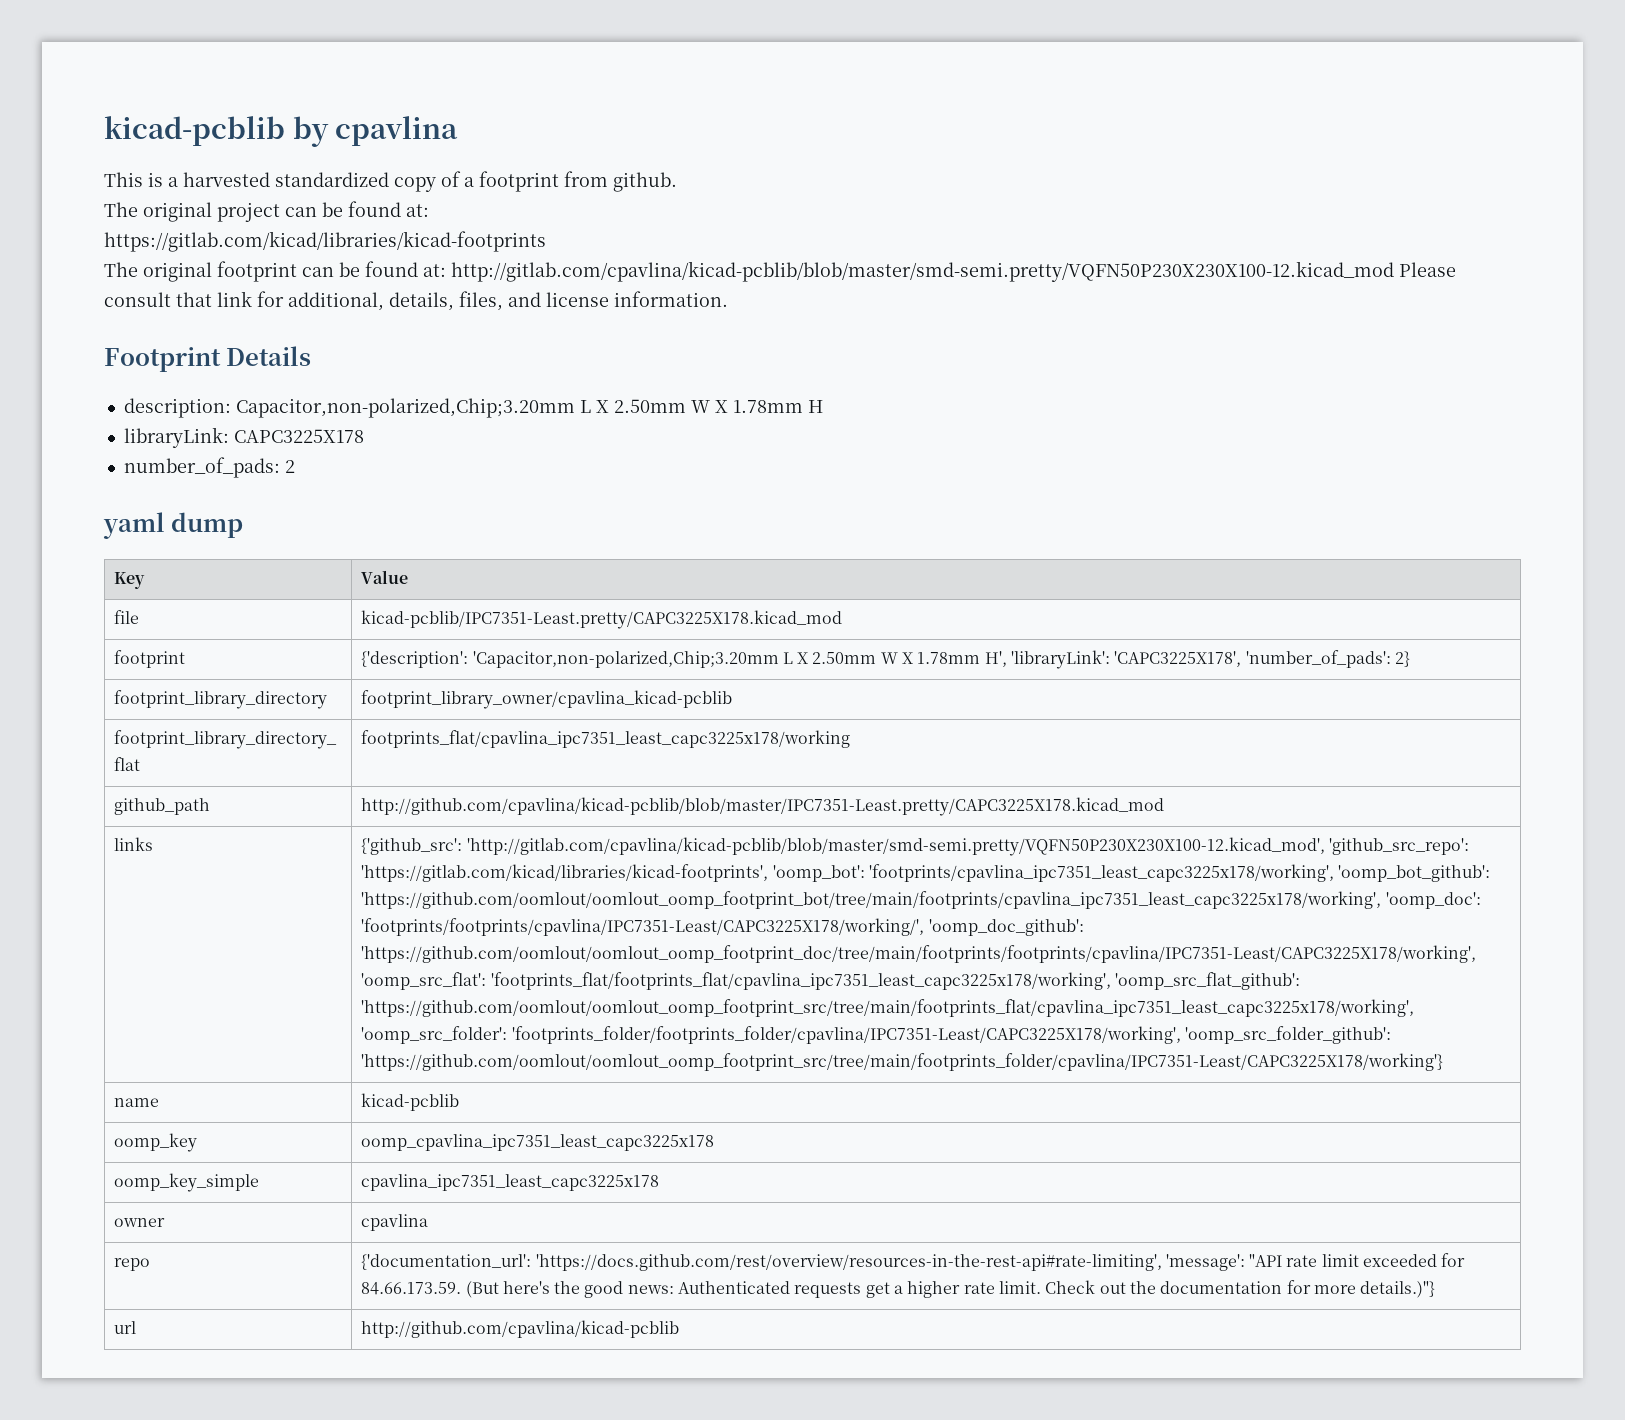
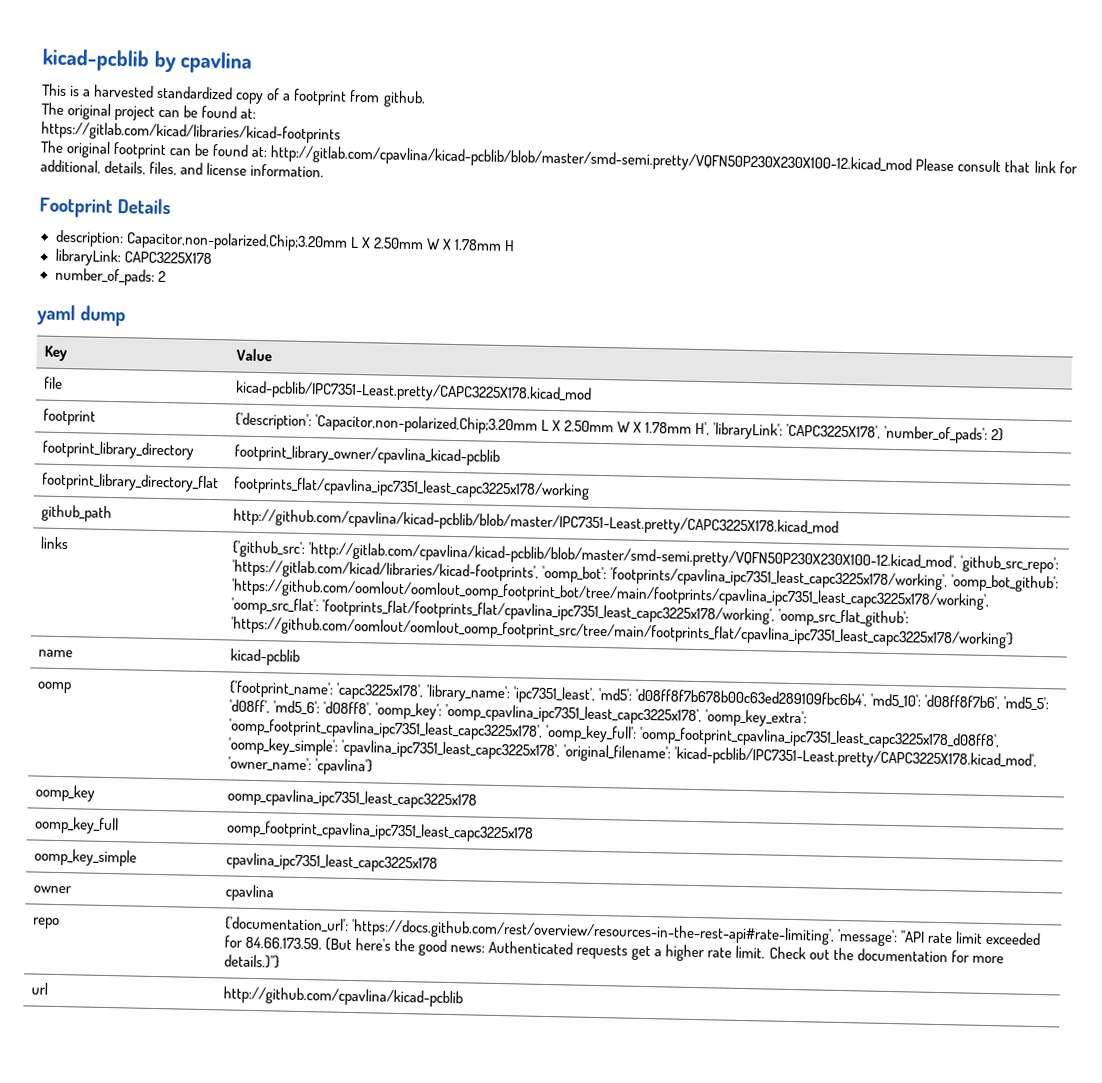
- links | {'github_src': 'http://gitlab.com/cpavlina/kicad-pcblib/blob/master/smd-semi.pretty/VQFN50P230X230X100-12.kicad_mod', 'github_src_repo': 'https://gitlab.com/kicad/libraries/kicad-footprints', 'oomp_bot': 'footprints/cpavlina_ipc7351_least_capc3225x178/working', 'oomp_bot_github': 'https://github.com/oomlout/oomlout_oomp_footprint_bot/tree/main/footprints/cpavlina_ipc7351_least_capc3225x178/working', 'oomp_doc': 'footprints/footprints/cpavlina/IPC7351-Least/CAPC3225X178/working/', 'oomp_doc_github': 'https://github.com/oomlout/oomlout_oomp_footprint_doc/tree/main/footprints/footprints/cpavlina/IPC7351-Least/CAPC3225X178/working', 'oomp_src_flat': 'footprints_flat/footprints_flat/cpavlina_ipc7351_least_capc3225x178/working', 'oomp_src_flat_github': 'https://github.com/oomlout/oomlout_oomp_footprint_src/tree/main/footprints_flat/cpavlina_ipc7351_least_capc3225x178/working', 'oomp_src_folder': 'footprints_folder/footprints_folder/cpavlina/IPC7351-Least/CAPC3225X178/working', 'oomp_src_folder_github': 'https://github.com/oomlout/oomlout_oomp_footprint_src/tree/main/footprints_folder/cpavlina/IPC7351-Least/CAPC3225X178/working'}
+ links | {'github_src': 'http://gitlab.com/cpavlina/kicad-pcblib/blob/master/smd-semi.pretty/VQFN50P230X230X100-12.kicad_mod', 'github_src_repo': 'https://gitlab.com/kicad/libraries/kicad-footprints', 'oomp_bot': 'footprints/cpavlina_ipc7351_least_capc3225x178/working', 'oomp_bot_github': 'https://github.com/oomlout/oomlout_oomp_footprint_bot/tree/main/footprints/cpavlina_ipc7351_least_capc3225x178/working', 'oomp_src_flat': 'footprints_flat/footprints_flat/cpavlina_ipc7351_least_capc3225x178/working', 'oomp_src_flat_github': 'https://github.com/oomlout/oomlout_oomp_footprint_src/tree/main/footprints_flat/cpavlina_ipc7351_least_capc3225x178/working'}
  name | kicad-pcblib
+ oomp | {'footprint_name': 'capc3225x178', 'library_name': 'ipc7351_least', 'md5': 'd08ff8f7b678b00c63ed289109fbc6b4', 'md5_10': 'd08ff8f7b6', 'md5_5': 'd08ff', 'md5_6': 'd08ff8', 'oomp_key': 'oomp_cpavlina_ipc7351_least_capc3225x178', 'oomp_key_extra': 'oomp_footprint_cpavlina_ipc7351_least_capc3225x178', 'oomp_key_full': 'oomp_footprint_cpavlina_ipc7351_least_capc3225x178_d08ff8', 'oomp_key_simple': 'cpavlina_ipc7351_least_capc3225x178', 'original_filename': 'kicad-pcblib/IPC7351-Least.pretty/CAPC3225X178.kicad_mod', 'owner_name': 'cpavlina'}
+ oomp_key_full | oomp_footprint_cpavlina_ipc7351_least_capc3225x178

